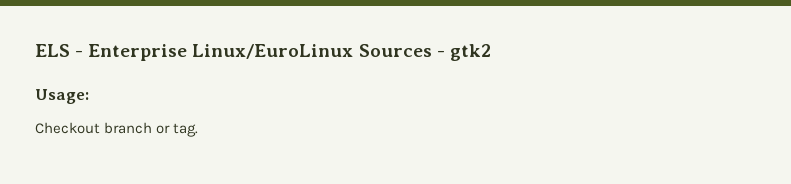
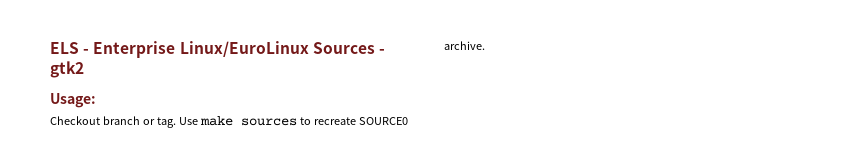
+ Use make sources to recreate SOURCE0 archive.

